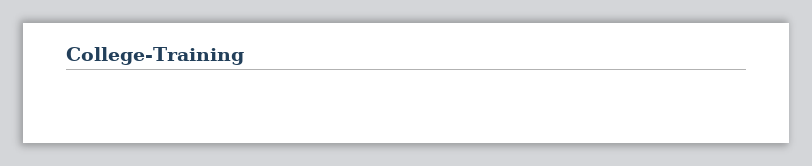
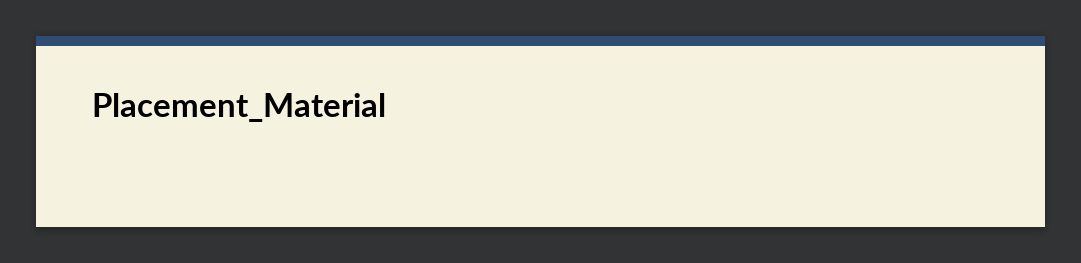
- College-Training
+ Placement_Material

